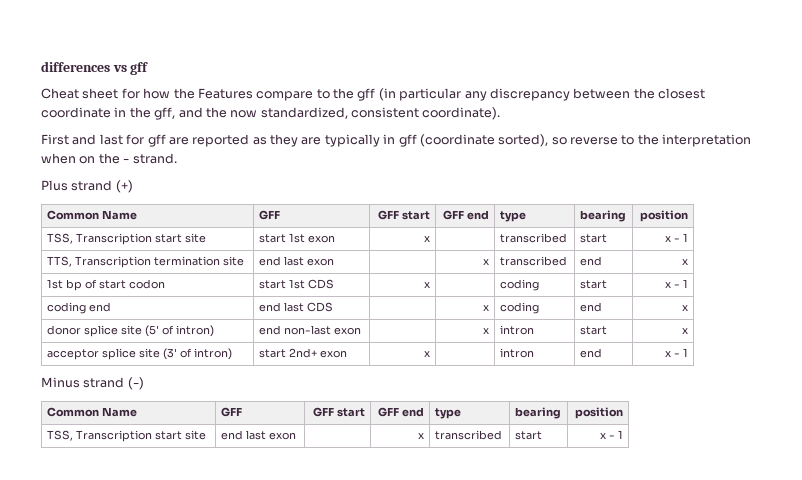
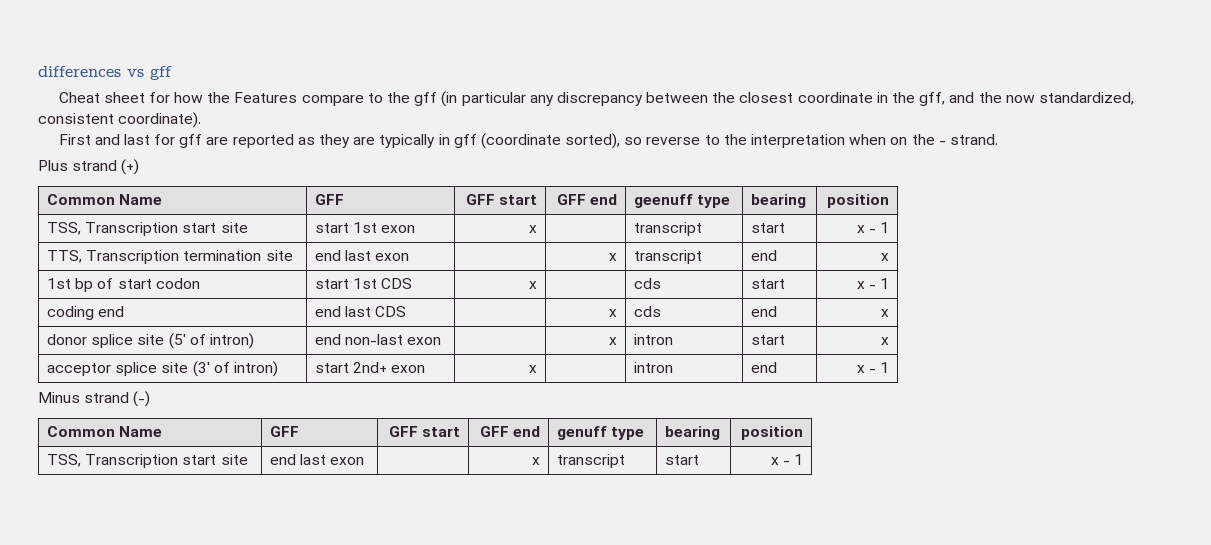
  Plus strand (+)
- Common Name | GFF | GFF start | GFF end | type | bearing | position
+ Common Name | GFF | GFF start | GFF end | geenuff type | bearing | position
- TSS, Transcription start site | start 1st exon | x | | transcribed | start | x - 1
+ TSS, Transcription start site | start 1st exon | x | | transcript | start | x - 1
- TTS, Transcription termination site | end last exon | | x | transcribed | end | x
+ TTS, Transcription termination site | end last exon | | x | transcript | end | x
- 1st bp of start codon | start 1st CDS | x | | coding | start | x - 1
+ 1st bp of start codon | start 1st CDS | x | | cds | start | x - 1
- coding end | end last CDS | | x | coding | end | x
+ coding end | end last CDS | | x | cds | end | x
  Minus strand (-)
- Common Name | GFF | GFF start | GFF end | type | bearing | position
+ Common Name | GFF | GFF start | GFF end | genuff type | bearing | position
- TSS, Transcription start site | end last exon | | x | transcribed | start | x - 1
+ TSS, Transcription start site | end last exon | | x | transcript | start | x - 1

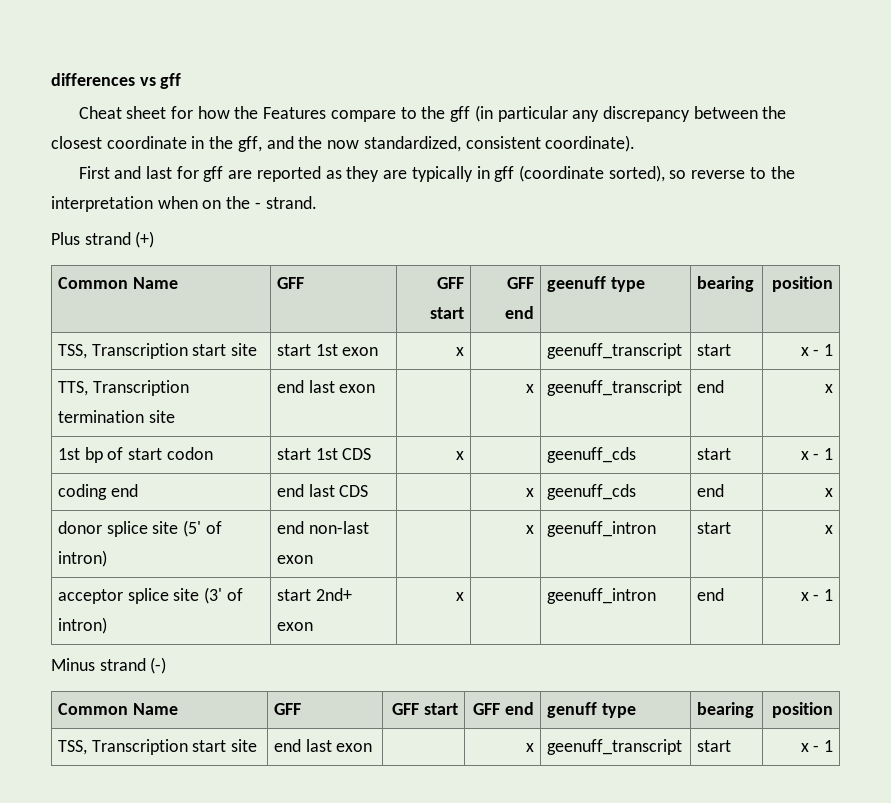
- TSS, Transcription start site | start 1st exon | x | | transcript | start | x - 1
+ TSS, Transcription start site | start 1st exon | x | | geenuff_transcript | start | x - 1
- TTS, Transcription termination site | end last exon | | x | transcript | end | x
+ TTS, Transcription termination site | end last exon | | x | geenuff_transcript | end | x
- 1st bp of start codon | start 1st CDS | x | | cds | start | x - 1
+ 1st bp of start codon | start 1st CDS | x | | geenuff_cds | start | x - 1
- coding end | end last CDS | | x | cds | end | x
+ coding end | end last CDS | | x | geenuff_cds | end | x
- donor splice site (5' of intron) | end non-last exon | | x | intron | start | x
+ donor splice site (5' of intron) | end non-last exon | | x | geenuff_intron | start | x
- acceptor splice site (3' of intron) | start 2nd+ exon | x | | intron | end | x - 1
+ acceptor splice site (3' of intron) | start 2nd+ exon | x | | geenuff_intron | end | x - 1
- TSS, Transcription start site | end last exon | | x | transcript | start | x - 1
+ TSS, Transcription start site | end last exon | | x | geenuff_transcript | start | x - 1

